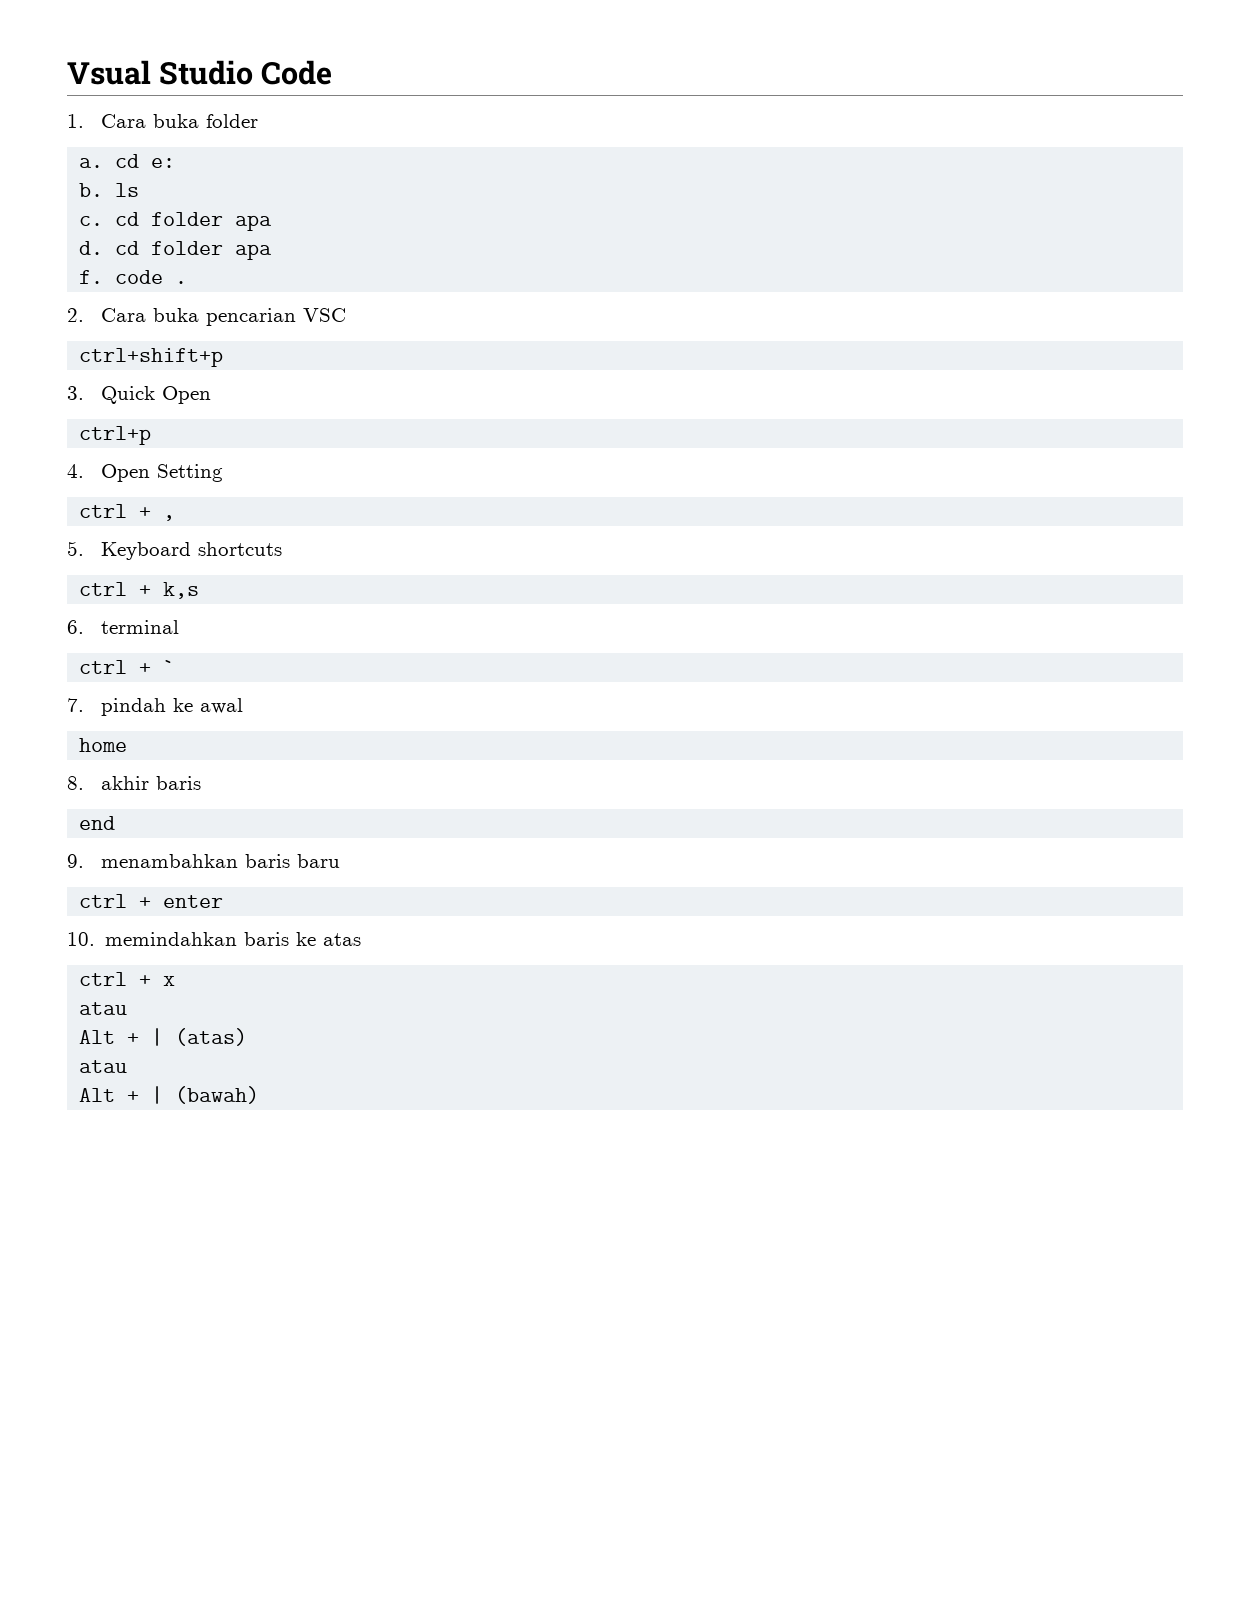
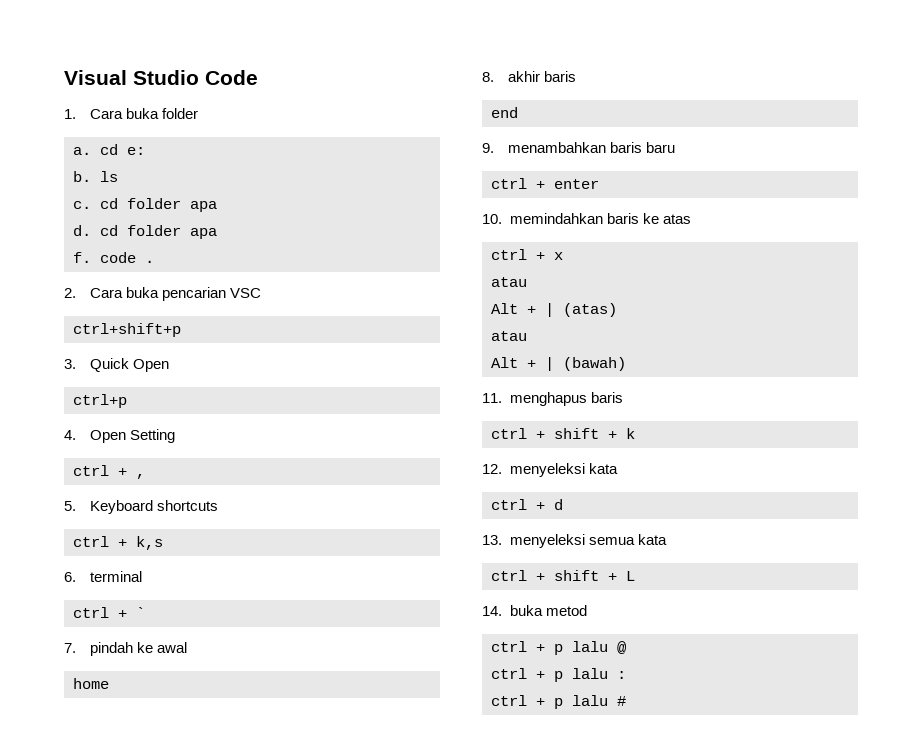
- Vsual Studio Code
+ Visual Studio Code
+ 11. menghapus baris
+ ctrl + shift + k
+ 12. menyeleksi kata
+ ctrl + d
+ 13. menyeleksi semua kata
+ ctrl + shift + L
+ 14. buka metod
+ ctrl + p lalu @
+ ctrl + p lalu :
+ ctrl + p lalu #

